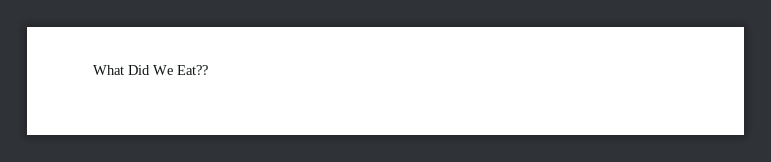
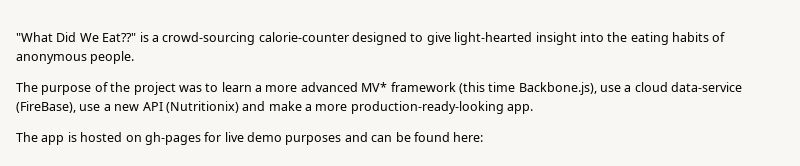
- What Did We Eat??
+ "What Did We Eat??" is a crowd-sourcing calorie-counter designed to give light-hearted insight into the eating habits of anonymous people.
+ The purpose of the project was to learn a more advanced MV* framework (this time Backbone.js), use a cloud data-service (FireBase), use a new API (Nutritionix) and make a more production-ready-looking app.
+ The app is hosted on gh-pages for live demo purposes and can be found here:

